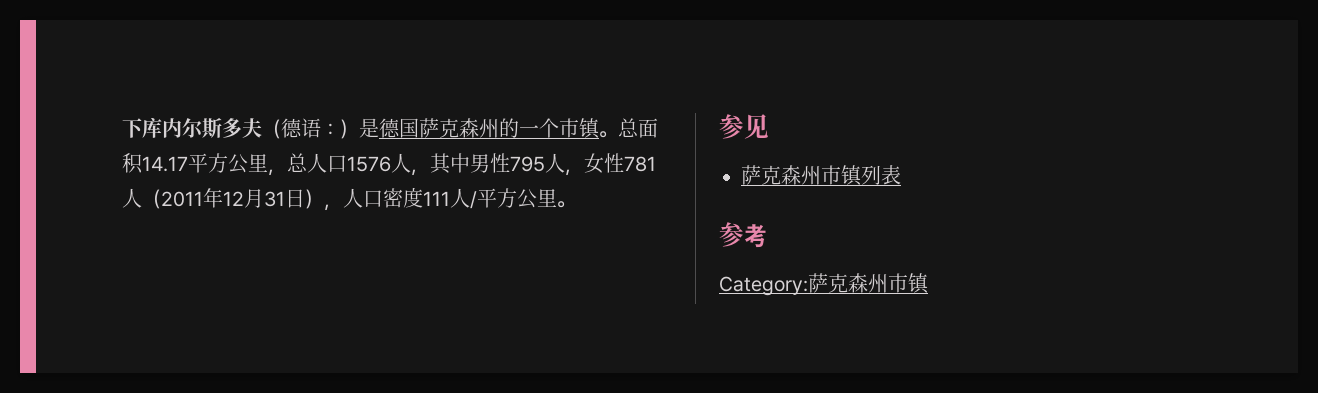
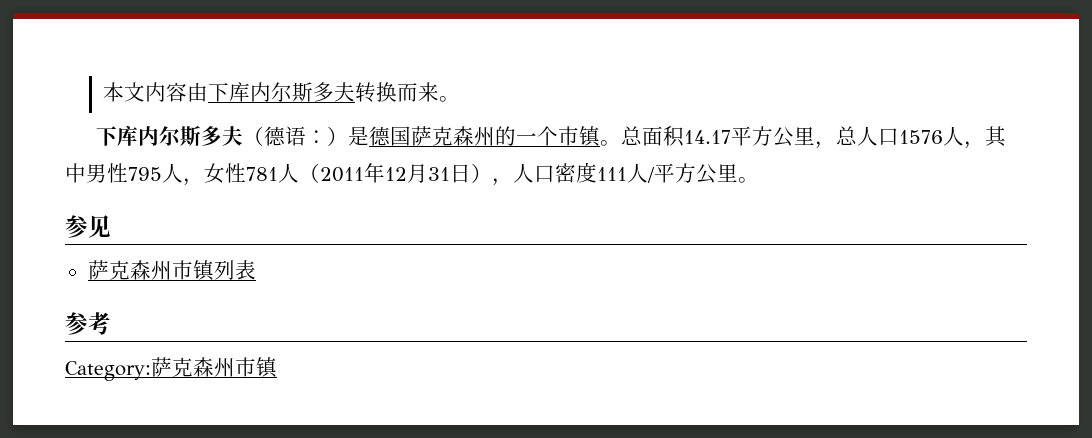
+ 本文内容由下库内尔斯多夫转换而来。

